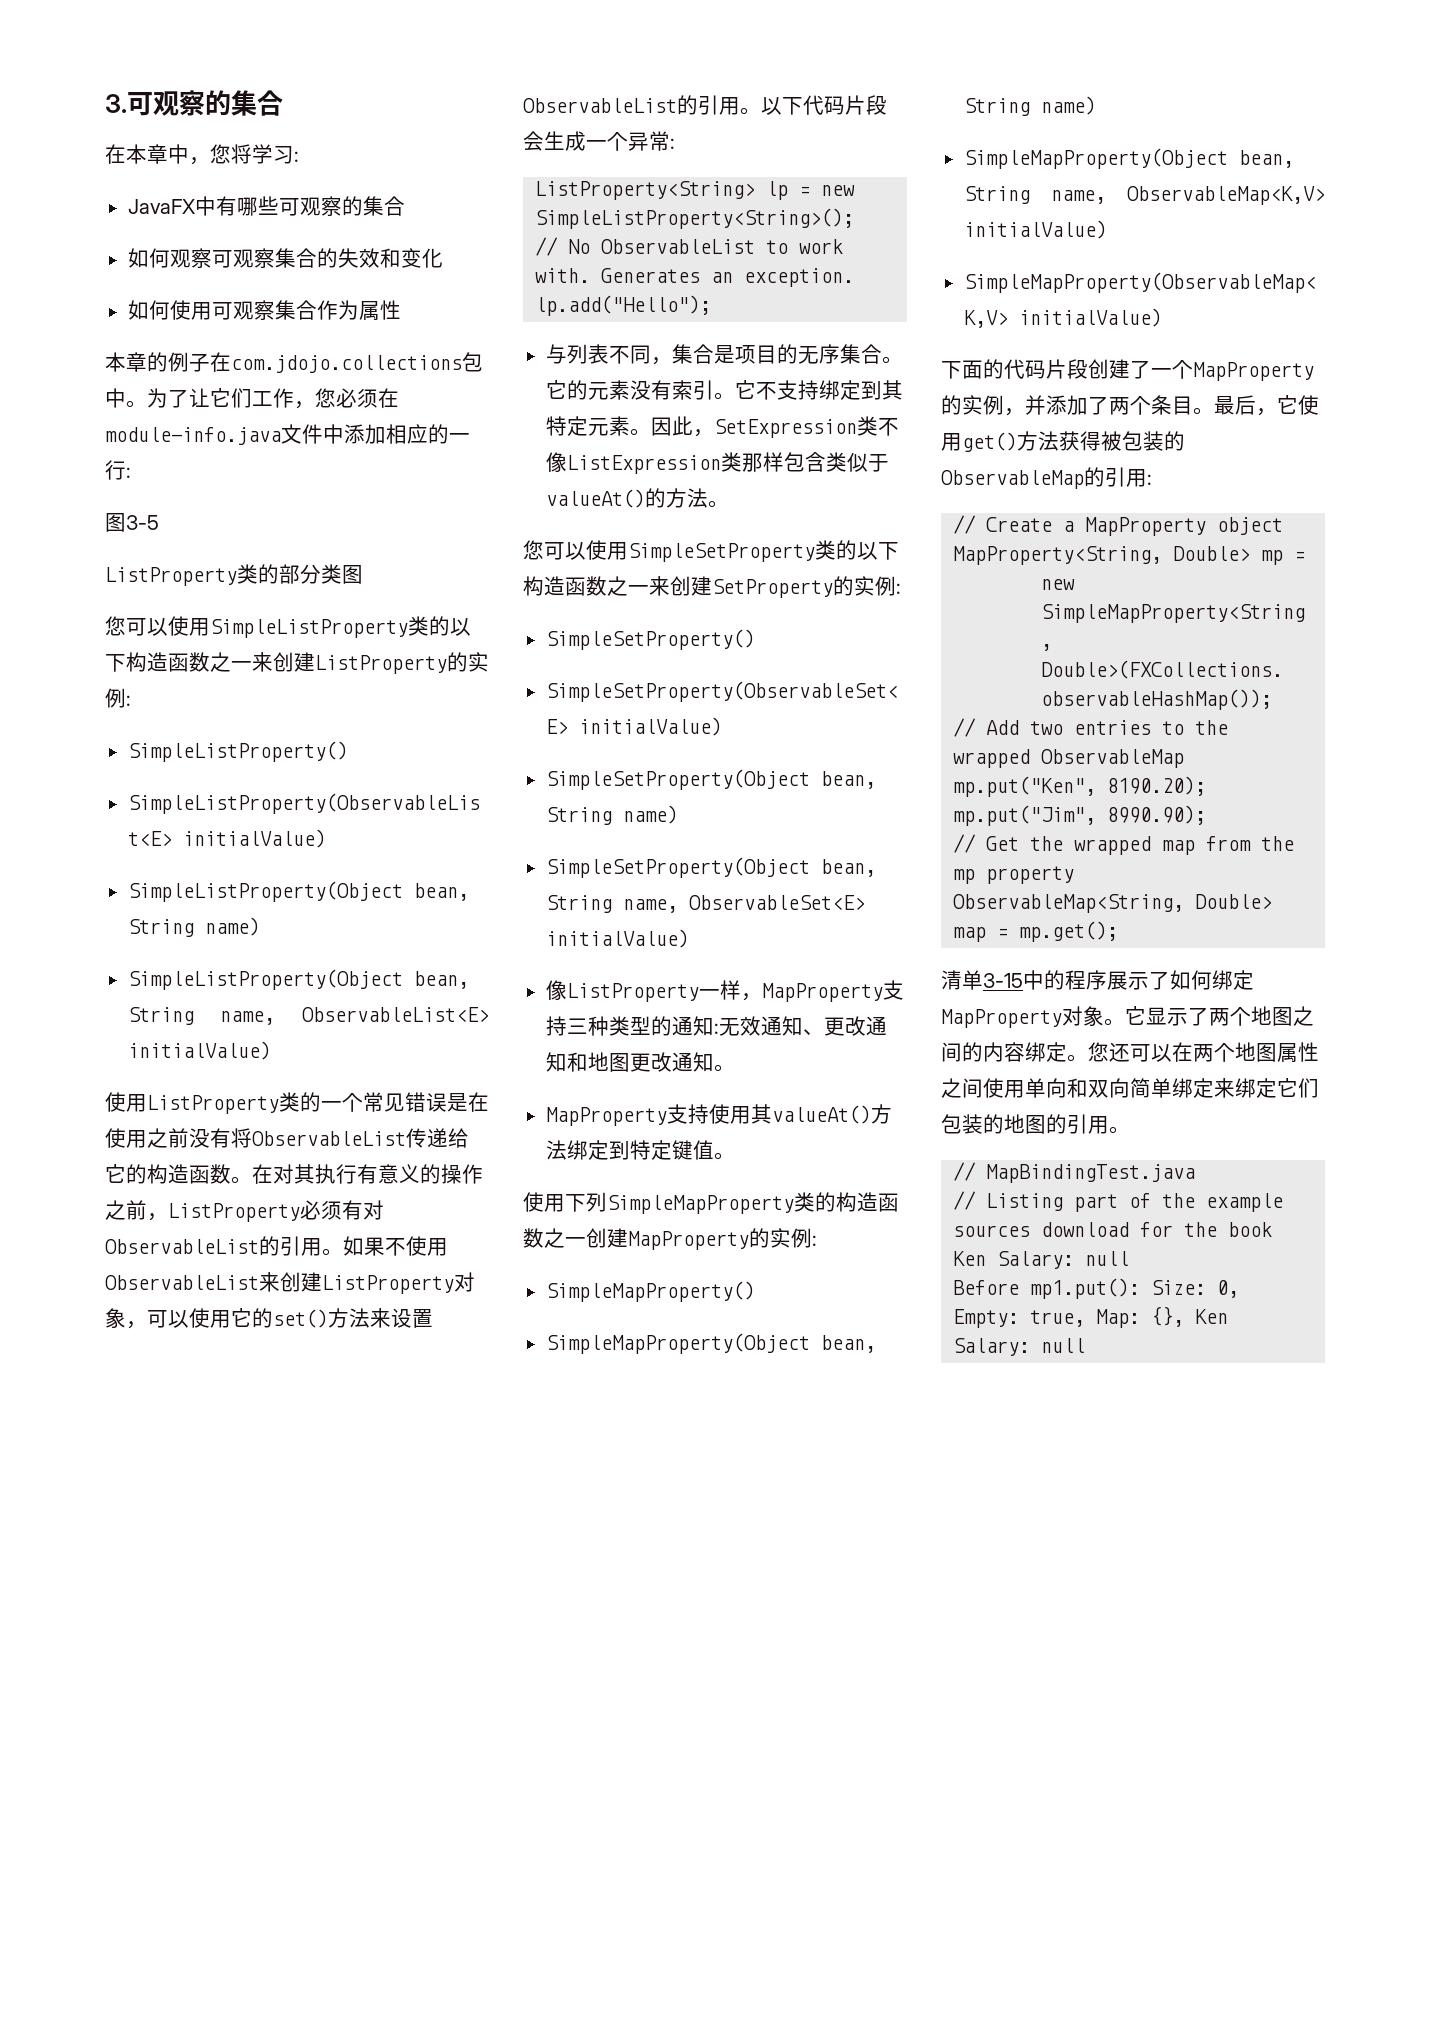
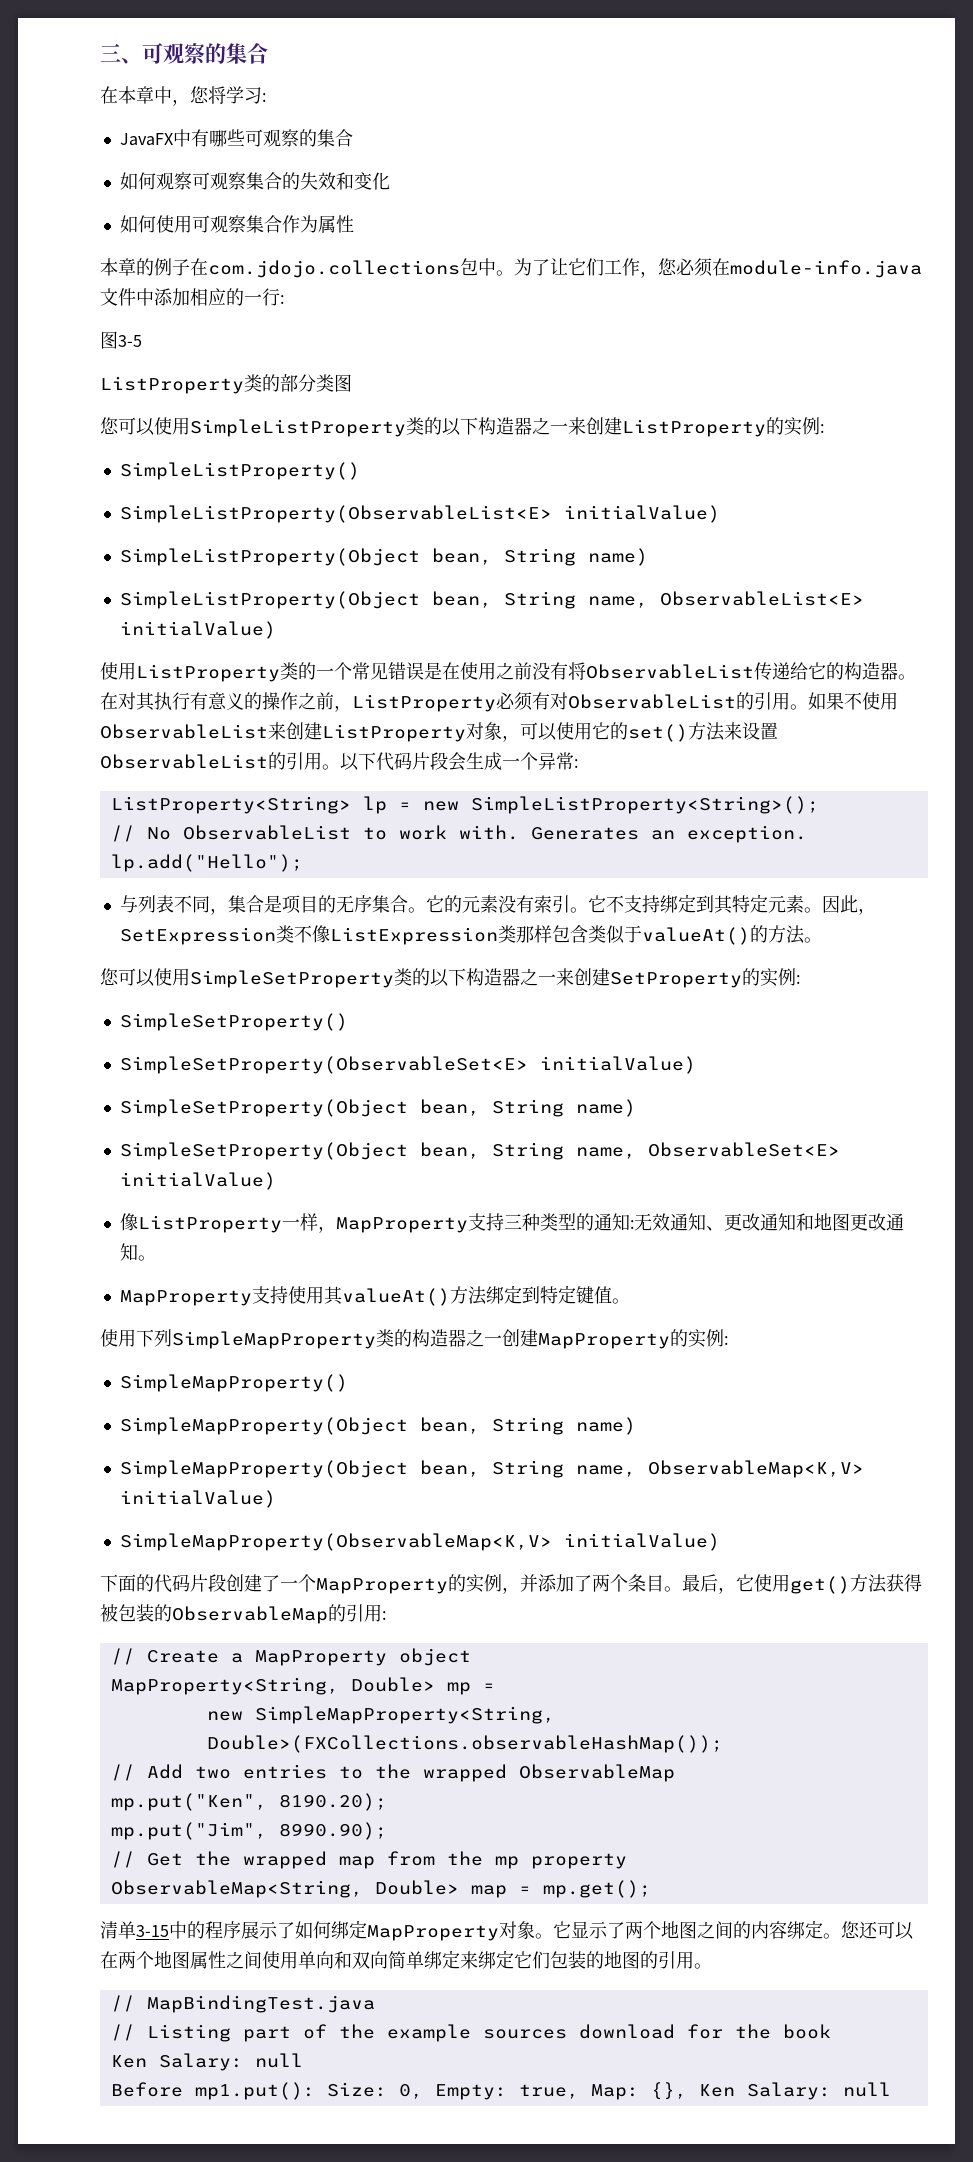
- 3.可观察的集合
+ 三、可观察的集合
- 您可以使用SimpleListProperty类的以下构造函数之一来创建ListProperty的实例:
+ 您可以使用SimpleListProperty类的以下构造器之一来创建ListProperty的实例:
- 使用ListProperty类的一个常见错误是在使用之前没有将ObservableList传递给它的构造函数。
+ 使用ListProperty类的一个常见错误是在使用之前没有将ObservableList传递给它的构造器。
- 您可以使用SimpleSetProperty类的以下构造函数之一来创建SetProperty的实例:
+ 您可以使用SimpleSetProperty类的以下构造器之一来创建SetProperty的实例:
- 使用下列SimpleMapProperty类的构造函数之一创建MapProperty的实例:
+ 使用下列SimpleMapProperty类的构造器之一创建MapProperty的实例:

